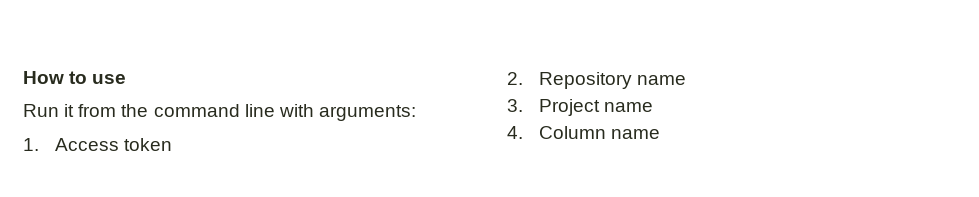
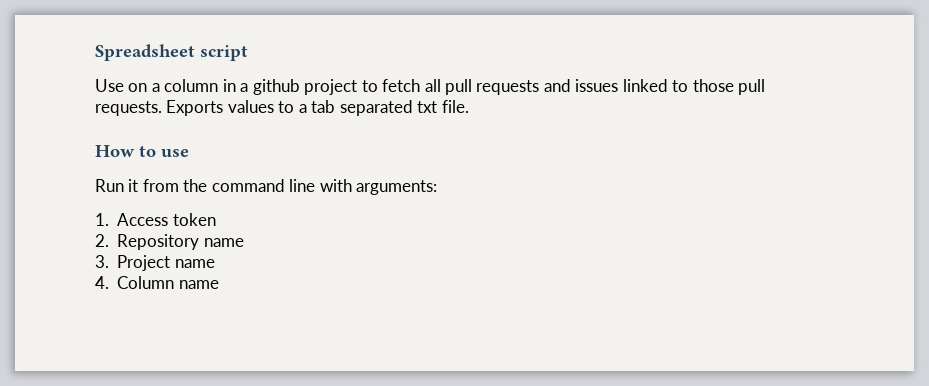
+ Spreadsheet script
+ Use on a column in a github project to fetch all pull requests and issues linked to those pull requests. Exports values to a tab separated txt file.

